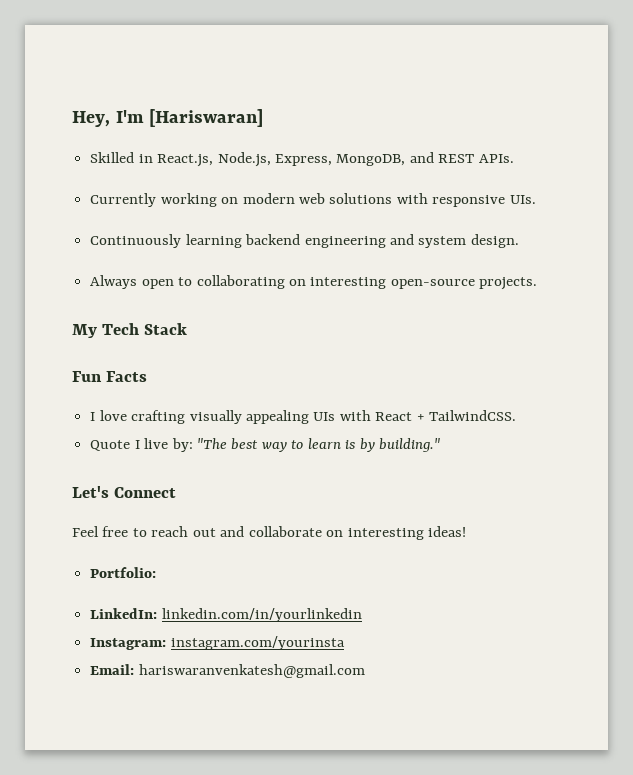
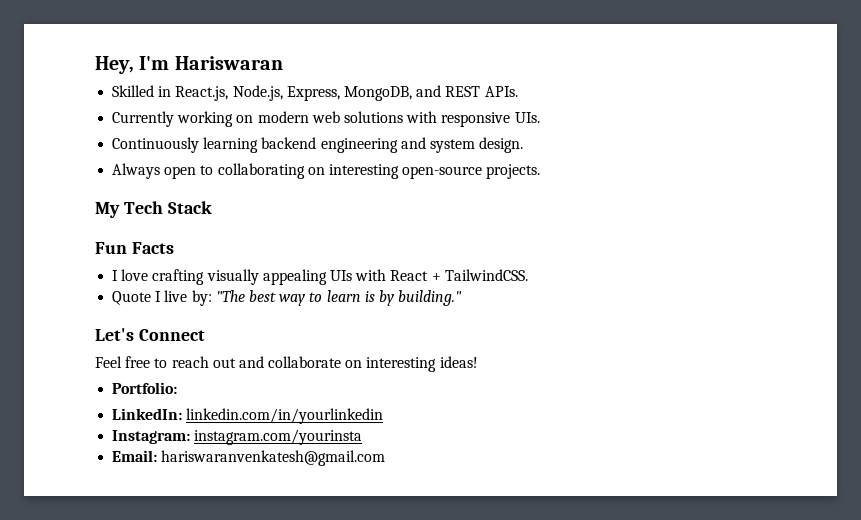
- Hey, I'm [Hariswaran]
+ Hey, I'm Hariswaran

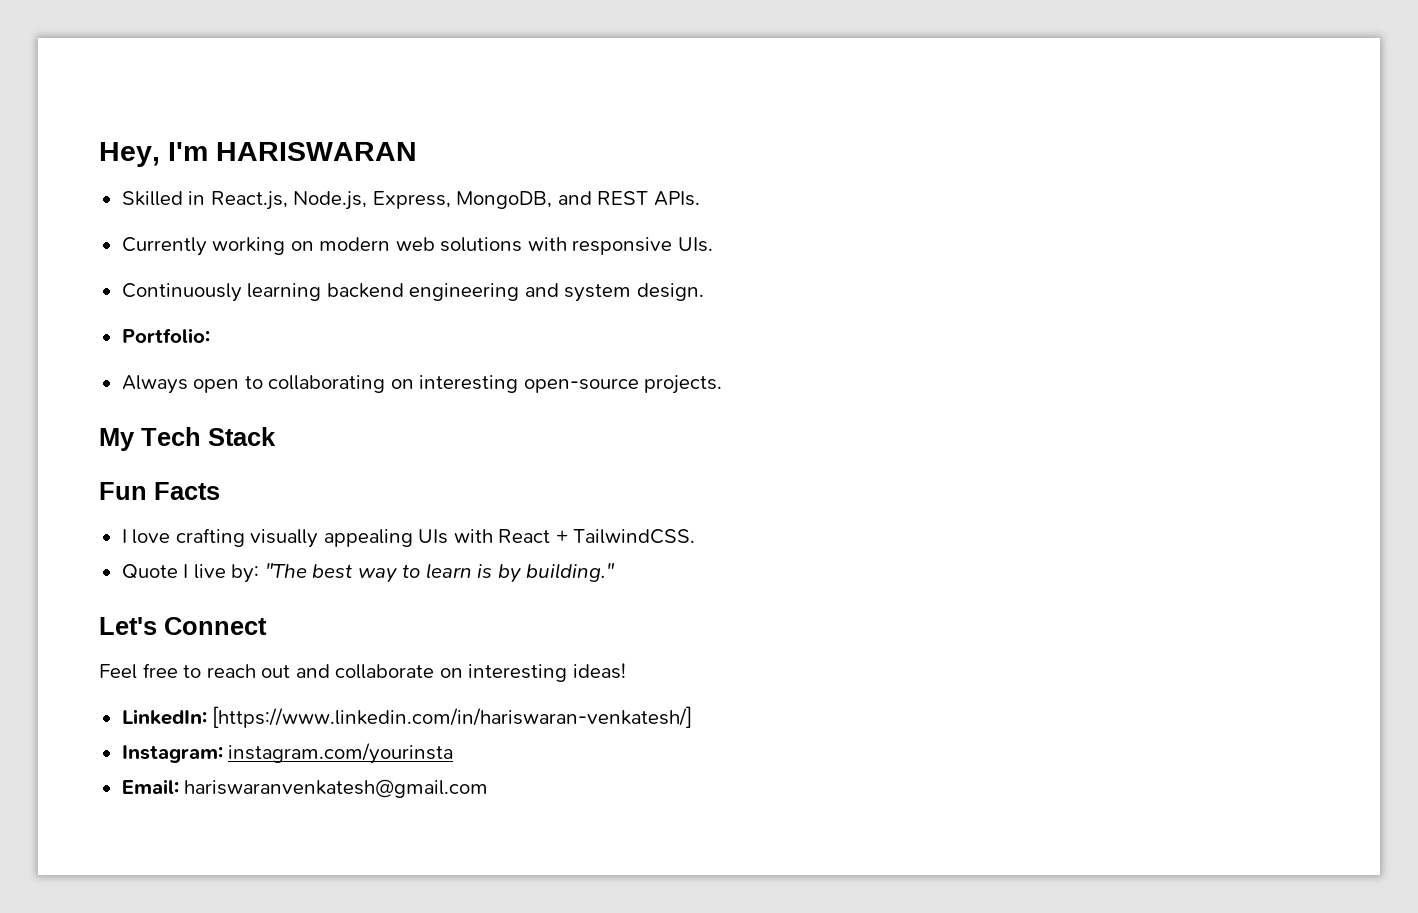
- Hey, I'm Hariswaran
+ Hey, I'm HARISWARAN
+ Portfolio:
- Portfolio:
- LinkedIn: linkedin.com/in/yourlinkedin
+ LinkedIn: [https://www.linkedin.com/in/hariswaran-venkatesh/]

